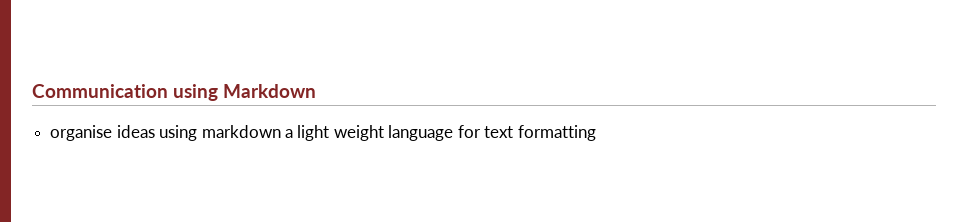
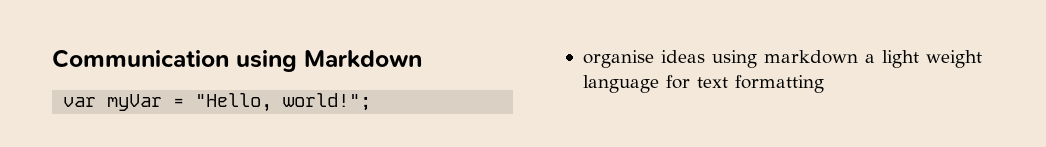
+ var myVar = "Hello, world!";

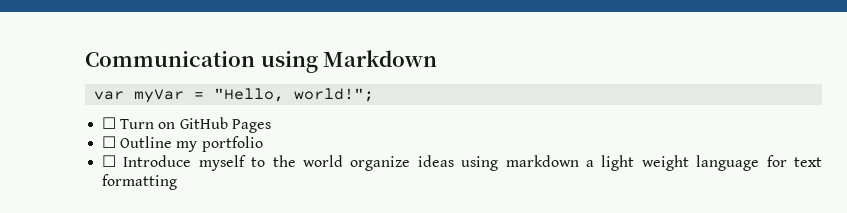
- organise ideas using markdown a light weight language for text formatting
+ ☐ Turn on GitHub Pages
+ ☐ Outline my portfolio
+ ☐ Introduce myself to the world organize ideas using markdown a light weight language for text formatting

